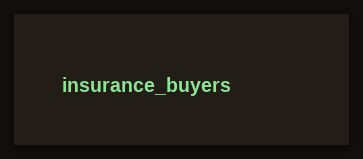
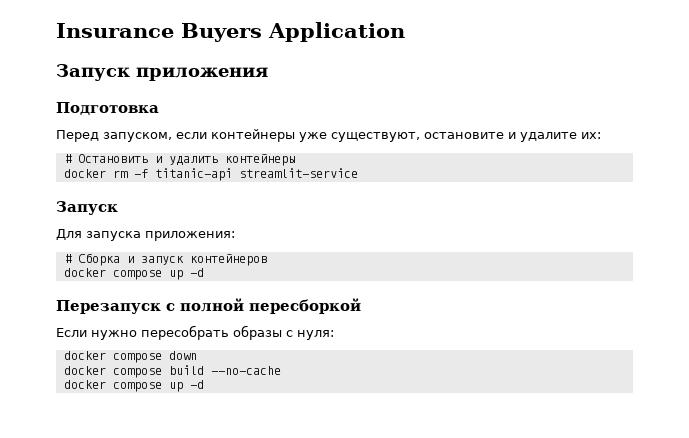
- insurance_buyers
+ Insurance Buyers Application
+ Запуск приложения
+ Подготовка
+ Перед запуском, если контейнеры уже существуют, остановите и удалите их:
+ # Остановить и удалить контейнеры
+ docker rm -f titanic-api streamlit-service
+ Запуск
+ Для запуска приложения:
+ # Сборка и запуск контейнеров
+ docker compose up -d
+ Перезапуск с полной пересборкой
+ Если нужно пересобрать образы с нуля:
+ docker compose down
+ docker compose build --no-cache
+ docker compose up -d

